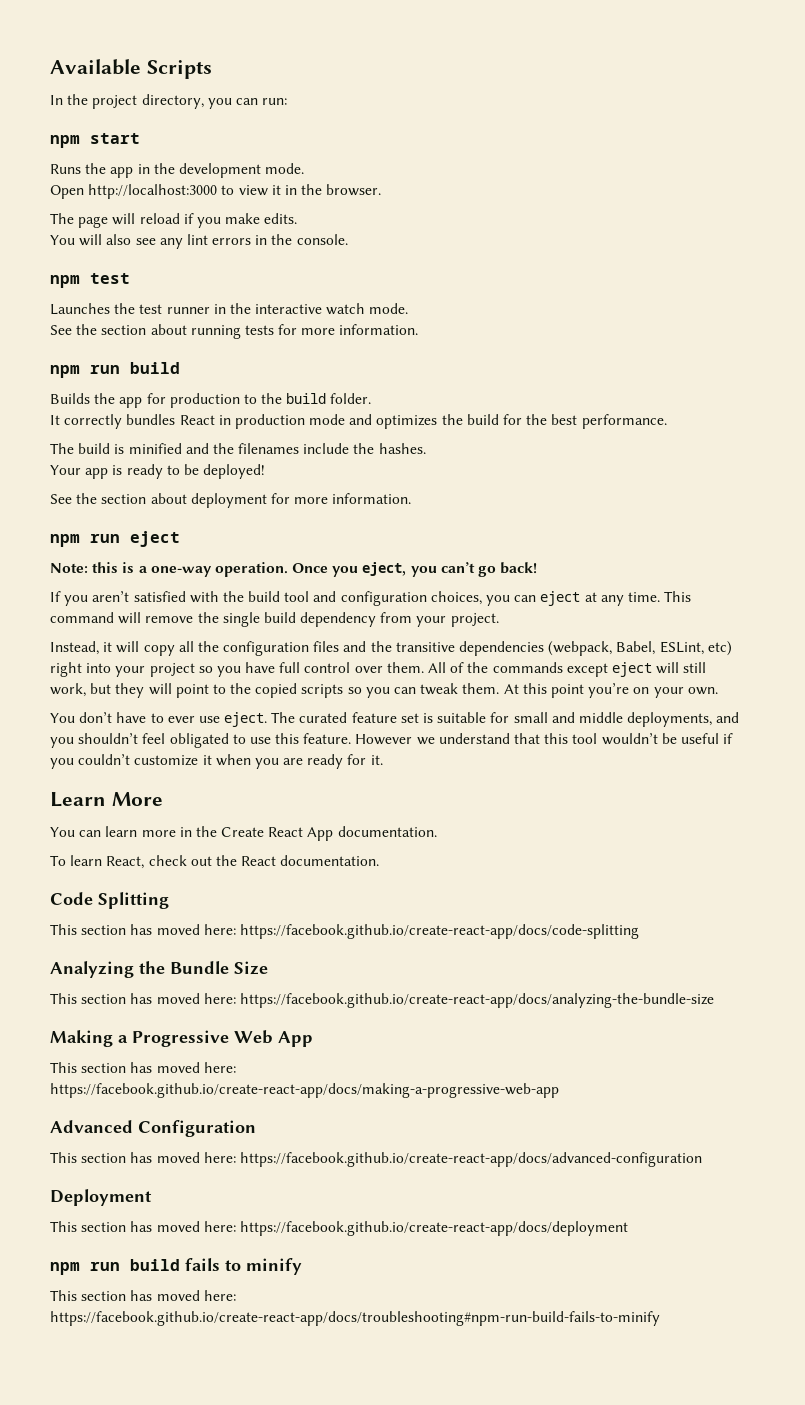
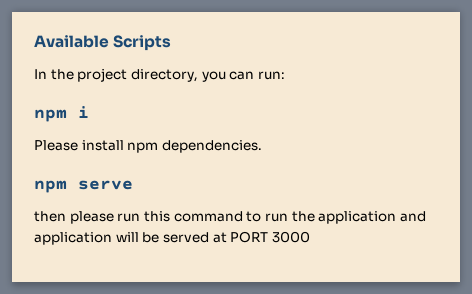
- npm start
- Runs the app in the development mode.
- Open http://localhost:3000 to view it in the browser.
- The page will reload if you make edits.
- You will also see any lint errors in the console.
- npm test
- Launches the test runner in the interactive watch mode.
- See the section about running tests for more information.
- npm run build
- Builds the app for production to the build folder.
- It correctly bundles React in production mode and optimizes the build for the best performance.
- The build is minified and the filenames include the hashes.
- Your app is ready to be deployed!
- See the section about deployment for more information.
- npm run eject
- Note: this is a one-way operation. Once you eject, you can’t go back!
- If you aren’t satisfied with the build tool and configuration choices, you can eject at any time. This command will remove the single build dependency from your project.
- Instead, it will copy all the configuration files and the transitive dependencies (webpack, Babel, ESLint, etc) right into your project so you have full control over them. All of the commands except eject will still work, but they will point to the copied scripts so you can tweak them. At this point you’re on your own.
- You don’t have to ever use eject. The curated feature set is suitable for small and middle deployments, and you shouldn’t feel obligated to use this feature. However we understand that this tool wouldn’t be useful if you couldn’t customize it when you are ready for it.
- Learn More
- You can learn more in the Create React App documentation.
- To learn React, check out the React documentation.
- Code Splitting
- This section has moved here: https://facebook.github.io/create-react-app/docs/code-splitting
- Analyzing the Bundle Size
- This section has moved here: https://facebook.github.io/create-react-app/docs/analyzing-the-bundle-size
- Making a Progressive Web App
- This section has moved here: https://facebook.github.io/create-react-app/docs/making-a-progressive-web-app
- Advanced Configuration
- This section has moved here: https://facebook.github.io/create-react-app/docs/advanced-configuration
- Deployment
- This section has moved here: https://facebook.github.io/create-react-app/docs/deployment
- npm run build fails to minify
- This section has moved here: https://facebook.github.io/create-react-app/docs/troubleshooting#npm-run-build-fails-to-minify
+ npm i
+ Please install npm dependencies.
+ npm serve
+ then please run this command to run the application and application will be served at PORT 3000

